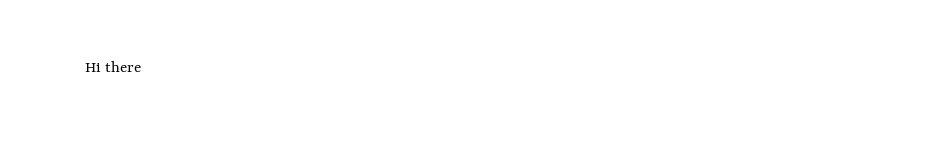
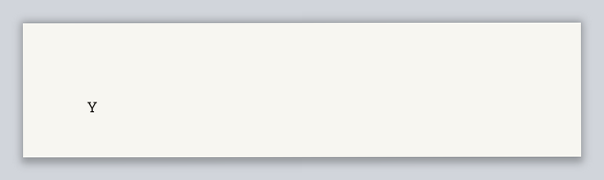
- Hi there
+ Y

